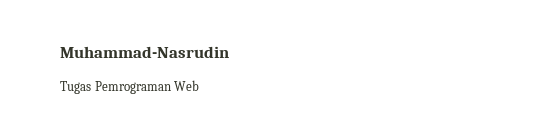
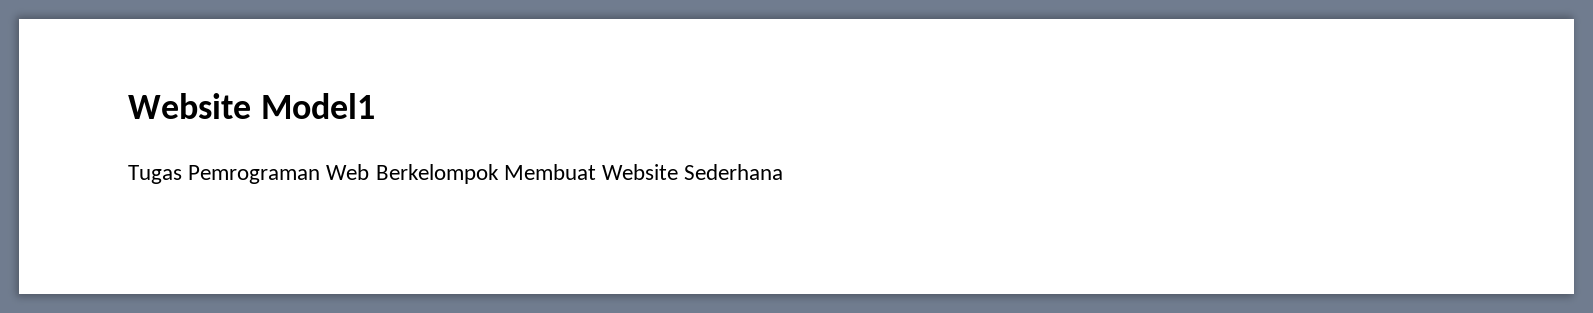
- Muhammad-Nasrudin
+ Website Model1
- Tugas Pemrograman Web
+ Tugas Pemrograman Web Berkelompok Membuat Website Sederhana

